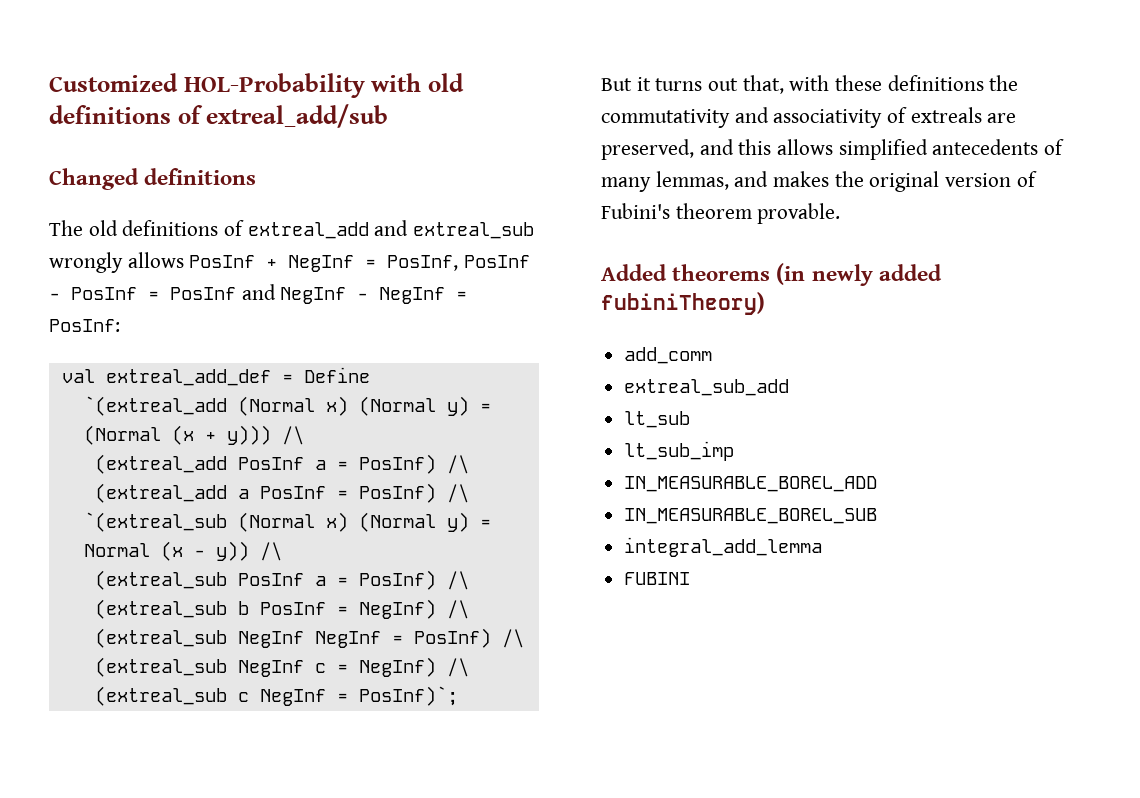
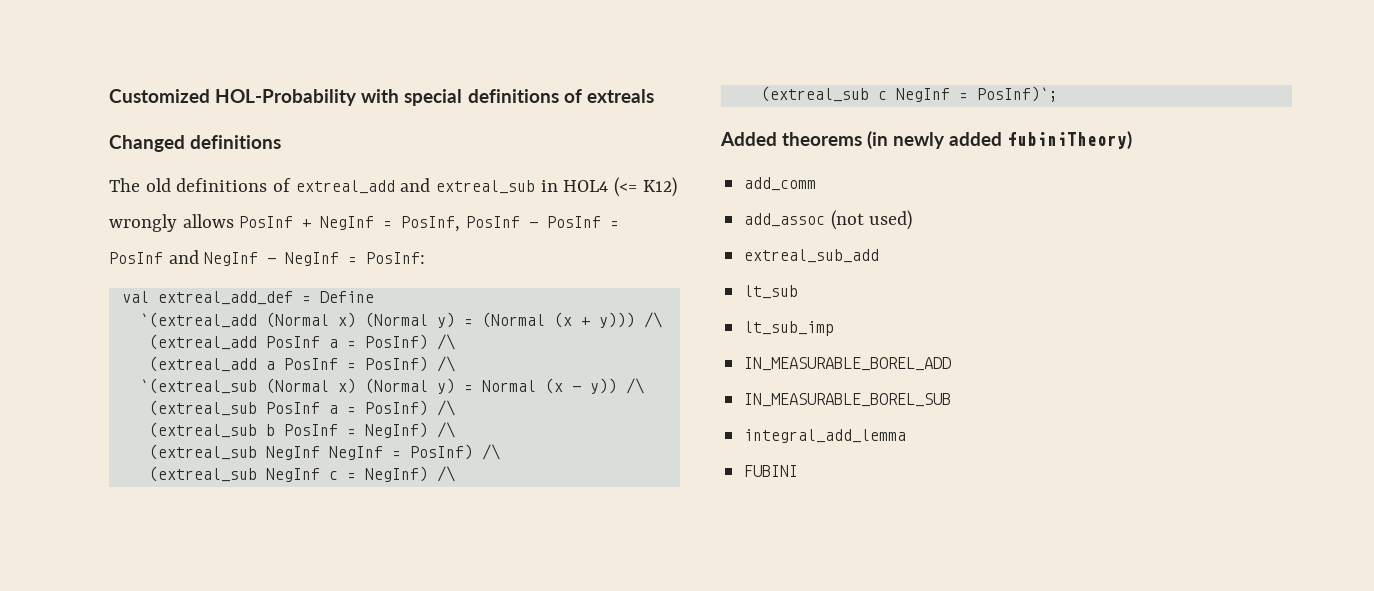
- Customized HOL-Probability with old definitions of extreal_add/sub
+ Customized HOL-Probability with special definitions of extreals
- The old definitions of extreal_add and extreal_sub wrongly allows PosInf + NegInf = PosInf, PosInf - PosInf = PosInf and NegInf - NegInf = PosInf:
+ The old definitions of extreal_add and extreal_sub in HOL4 (<= K12) wrongly allows PosInf + NegInf = PosInf, PosInf - PosInf = PosInf and NegInf - NegInf = PosInf:
- But it turns out that, with these definitions the commutativity and associativity of extreals are preserved, and this allows simplified antecedents of many lemmas, and makes the original version of Fubini's theorem provable.
+ add_assoc (not used)

